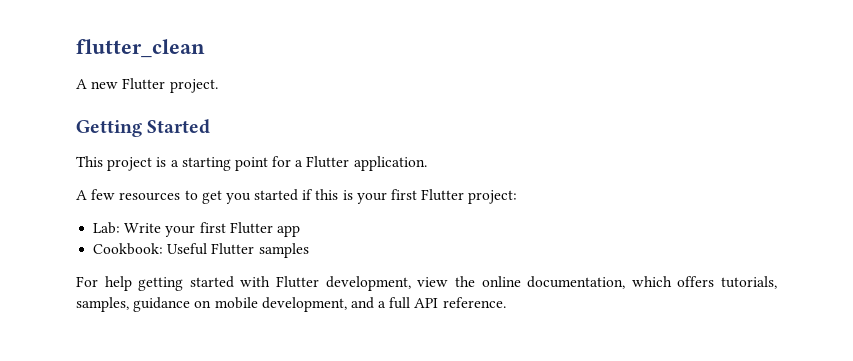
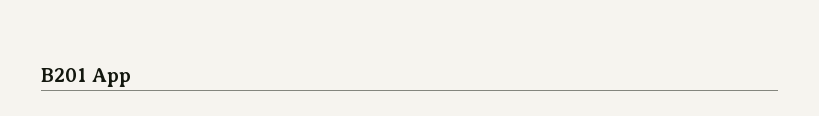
- flutter_clean
- A new Flutter project.
- Getting Started
- This project is a starting point for a Flutter application.
- A few resources to get you started if this is your first Flutter project:
- Lab: Write your first Flutter app
- Cookbook: Useful Flutter samples
- For help getting started with Flutter development, view the online documentation, which offers tutorials, samples, guidance on mobile development, and a full API reference.
+ B201 App

